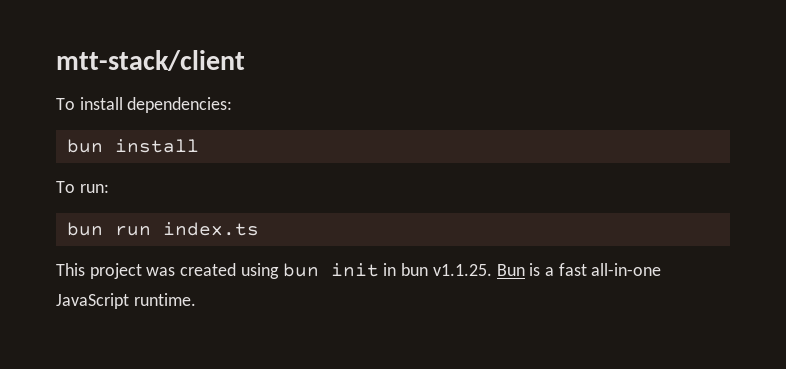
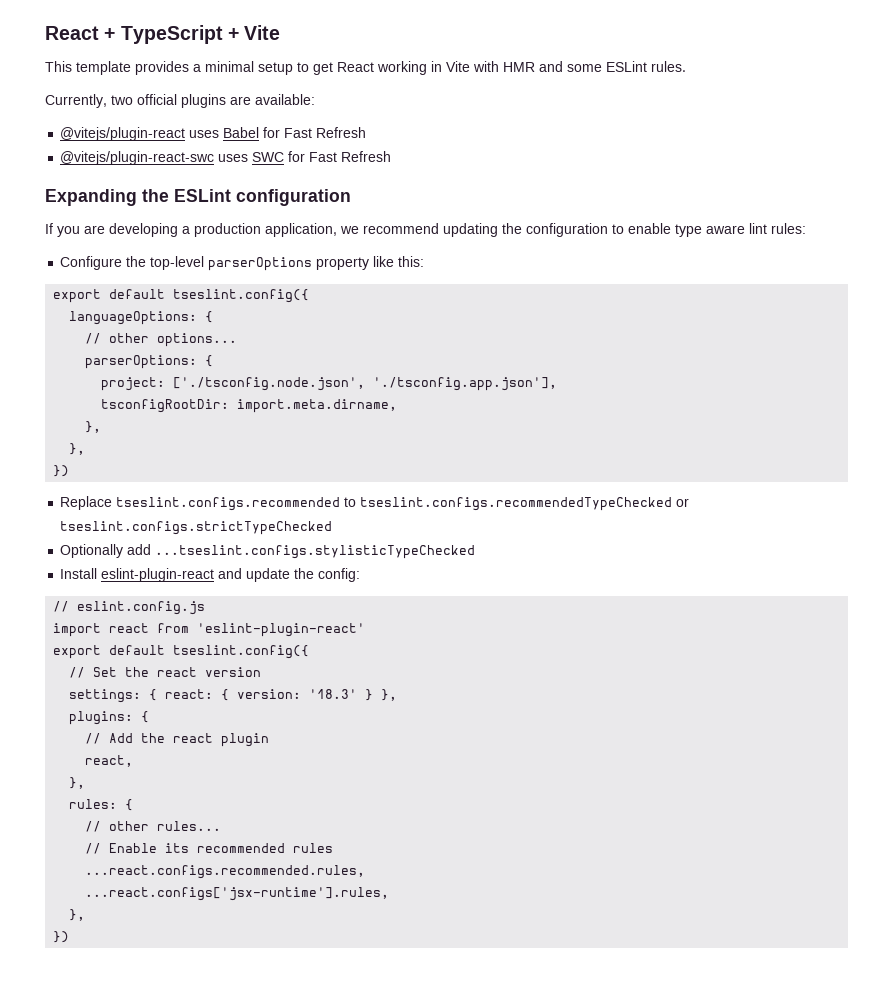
- mtt-stack/client
- To install dependencies:
- bun install
- To run:
- bun run index.ts
- This project was created using bun init in bun v1.1.25. Bun is a fast all-in-one JavaScript runtime.
+ React + TypeScript + Vite
+ This template provides a minimal setup to get React working in Vite with HMR and some ESLint rules.
+ Currently, two official plugins are available:
+ @vitejs/plugin-react uses Babel for Fast Refresh
+ @vitejs/plugin-react-swc uses SWC for Fast Refresh
+ Expanding the ESLint configuration
+ If you are developing a production application, we recommend updating the configuration to enable type aware lint rules:
+ Configure the top-level parserOptions property like this:
+ export default tseslint.config({
+ languageOptions: {
+ // other options...
+ parserOptions: {
+ project: ['./tsconfig.node.json', './tsconfig.app.json'],
+ tsconfigRootDir: import.meta.dirname,
+ },
+ },
+ })
+ Replace tseslint.configs.recommended to tseslint.configs.recommendedTypeChecked or tseslint.configs.strictTypeChecked
+ Optionally add ...tseslint.configs.stylisticTypeChecked
+ Install eslint-plugin-react and update the config:
+ // eslint.config.js
+ import react from 'eslint-plugin-react'
+ export default tseslint.config({
+ // Set the react version
+ settings: { react: { version: '18.3' } },
+ plugins: {
+ // Add the react plugin
+ react,
+ },
+ rules: {
+ // other rules...
+ // Enable its recommended rules
+ ...react.configs.recommended.rules,
+ ...react.configs['jsx-runtime'].rules,
+ },
+ })

